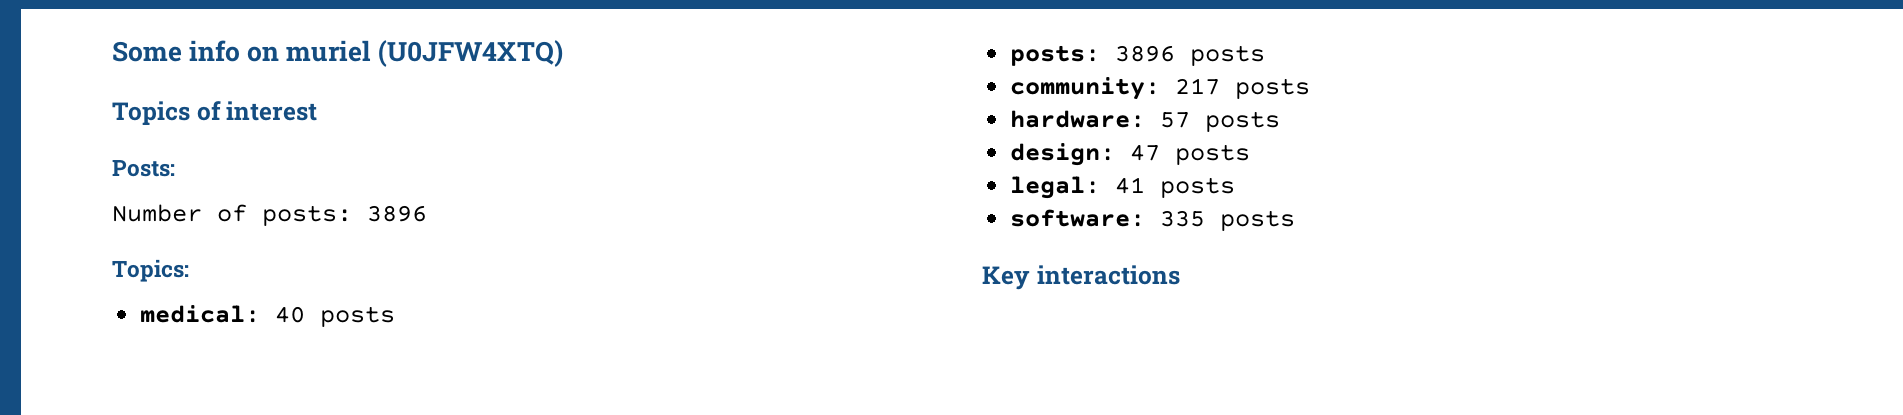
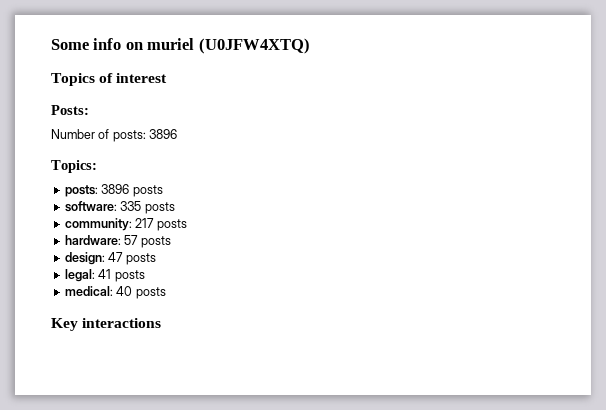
- medical: 40 posts
  posts: 3896 posts
+ software: 335 posts
- software: 335 posts
+ medical: 40 posts

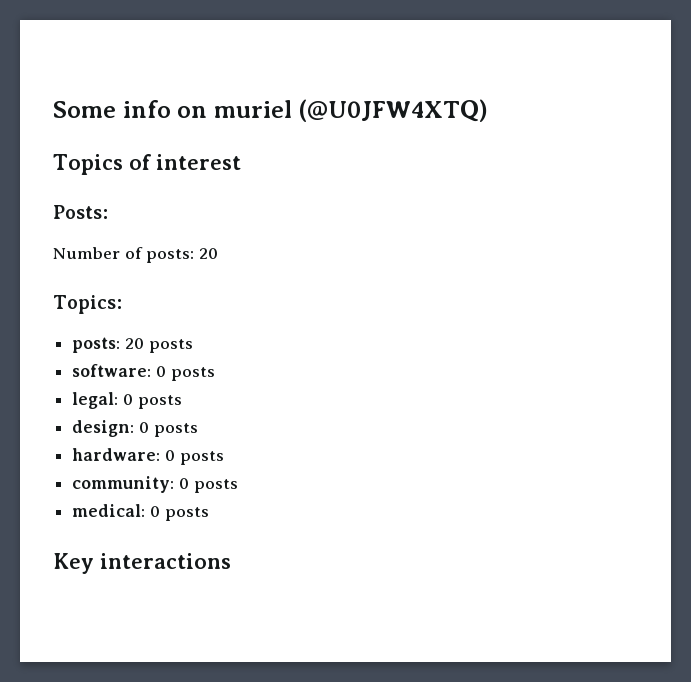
- Some info on muriel (U0JFW4XTQ)
+ Some info on muriel (@U0JFW4XTQ)
- Number of posts: 3896
+ Number of posts: 20
- posts: 3896 posts
+ posts: 20 posts
- software: 335 posts
- community: 217 posts
- hardware: 57 posts
- design: 47 posts
- legal: 41 posts
+ software: 0 posts
+ legal: 0 posts
+ design: 0 posts
+ hardware: 0 posts
+ community: 0 posts
- medical: 40 posts
+ medical: 0 posts

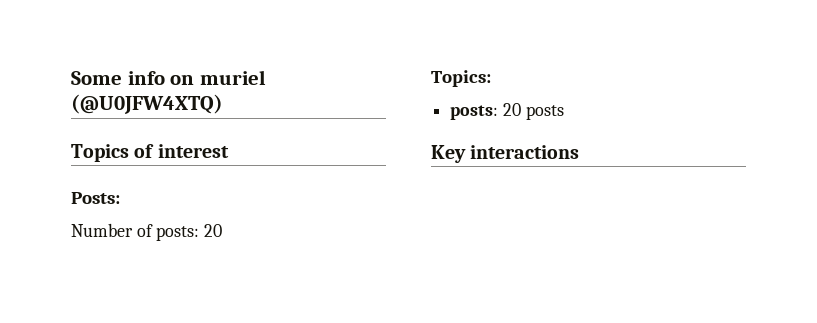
- software: 0 posts
- legal: 0 posts
- design: 0 posts
- hardware: 0 posts
- community: 0 posts
- medical: 0 posts

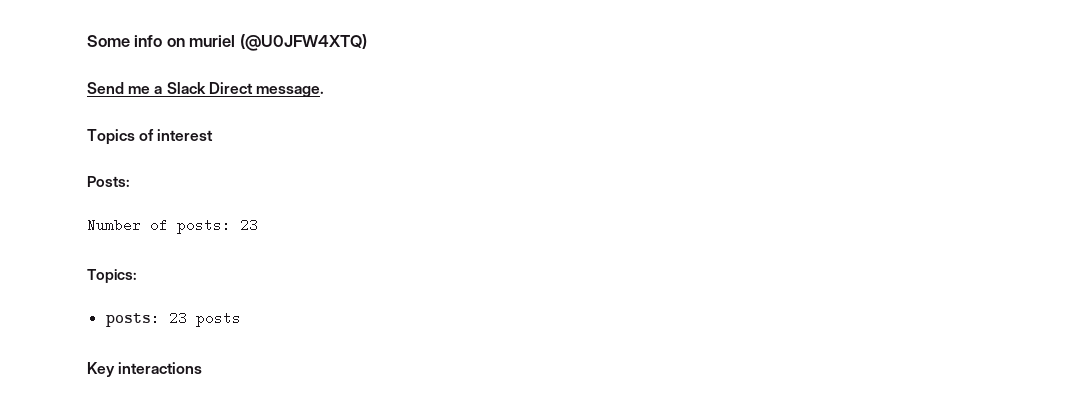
+ Send me a Slack Direct message.
- Number of posts: 20
+ Number of posts: 23
- posts: 20 posts
+ posts: 23 posts

